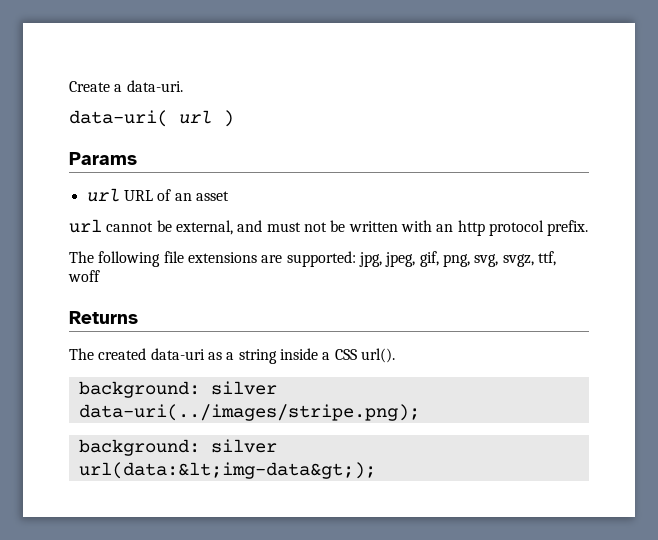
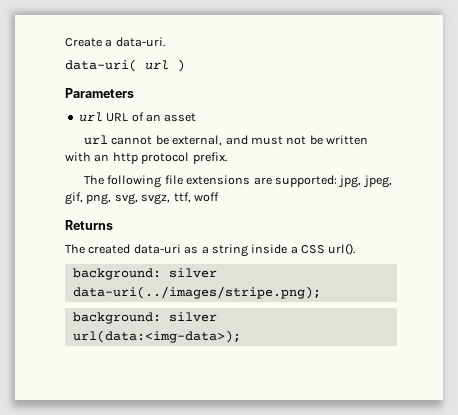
- Params
+ Parameters
- background: silver url(data:&lt;img-data&gt;);
+ background: silver url(data:<img-data>);

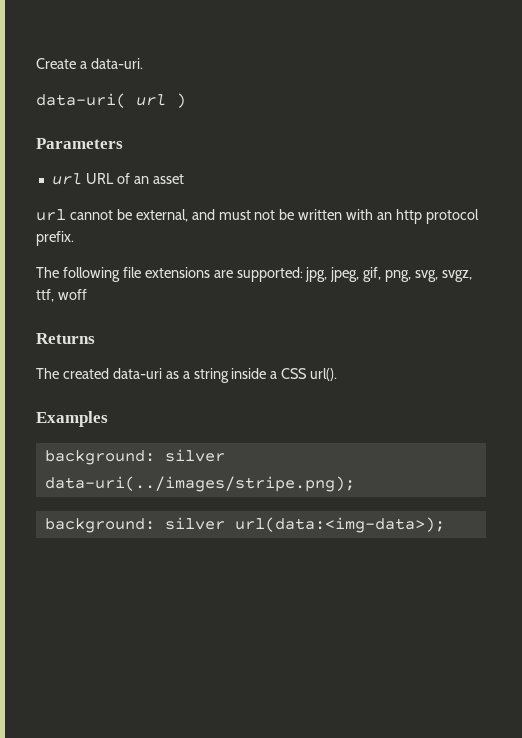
+ Examples

